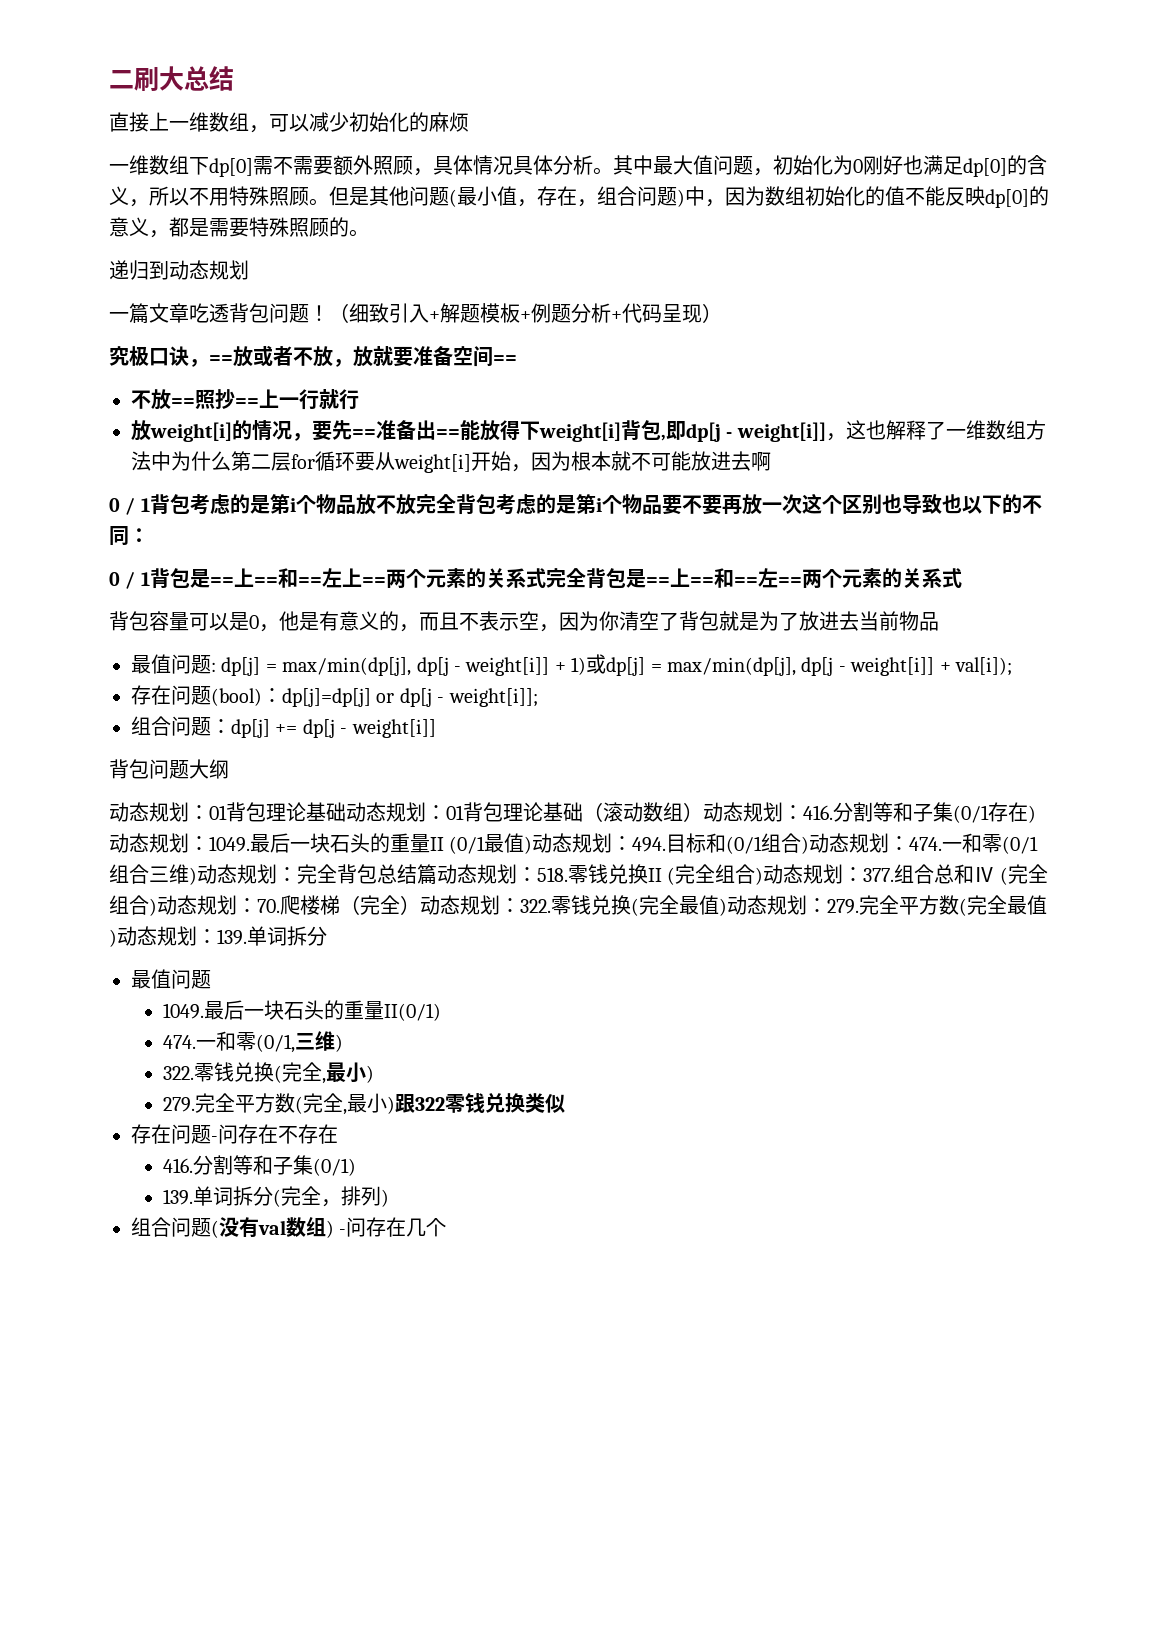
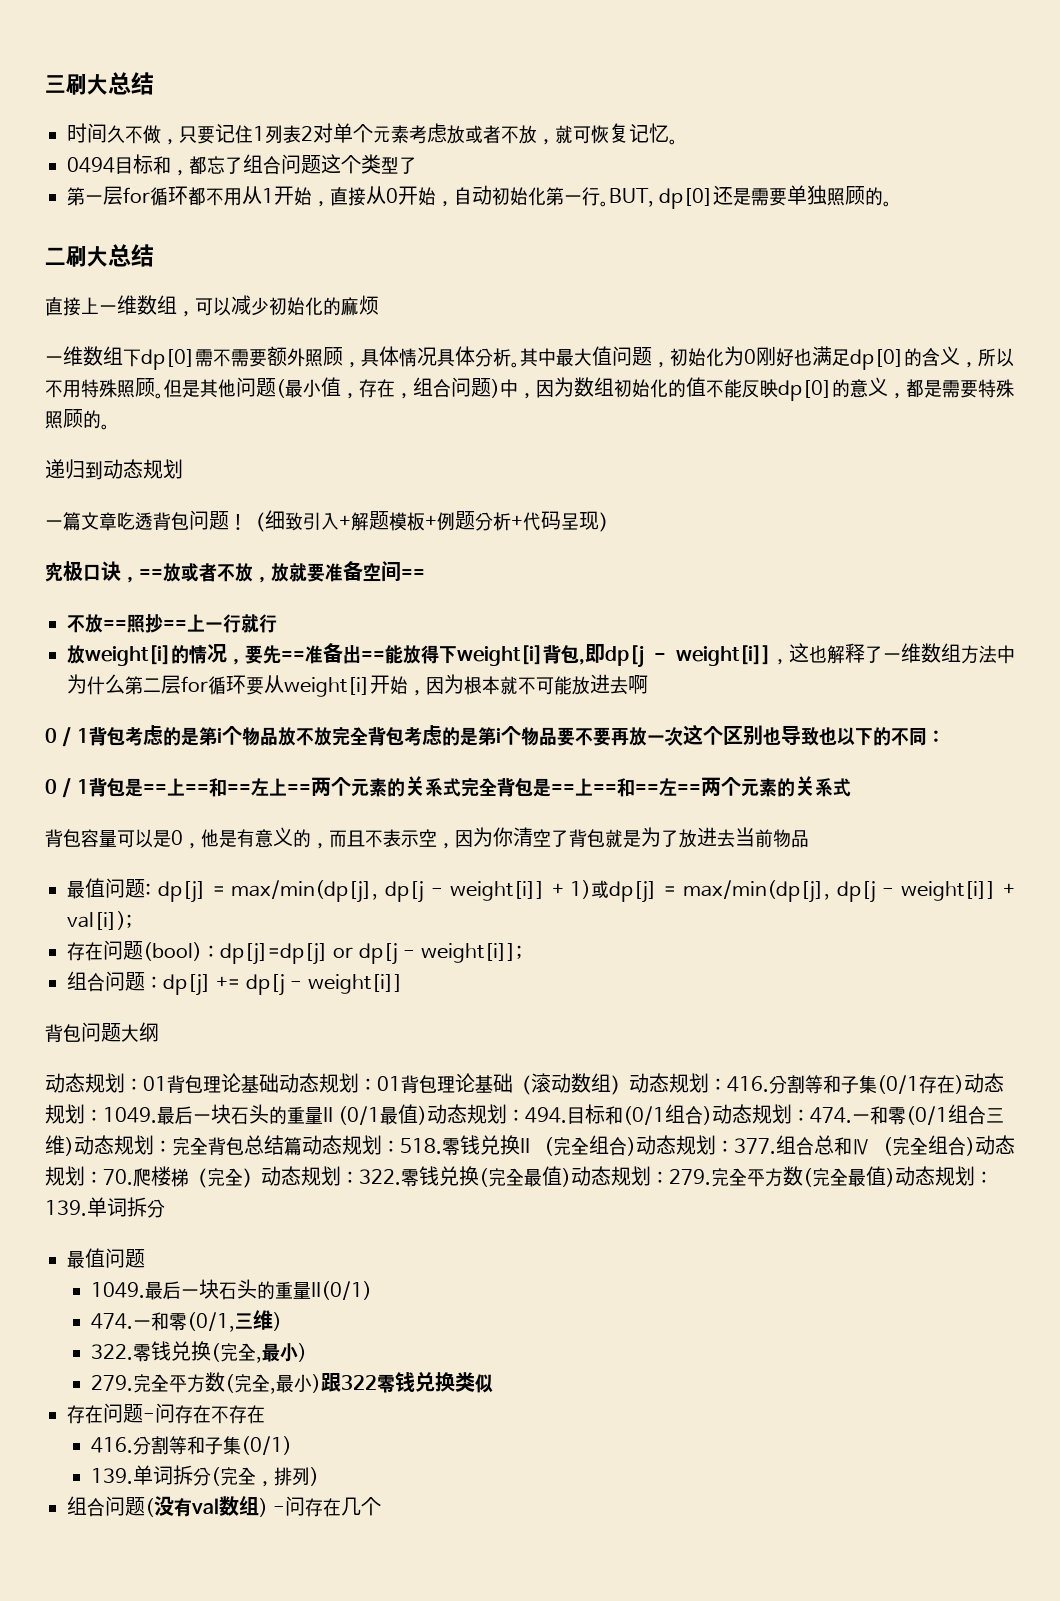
+ 三刷大总结
+ 时间久不做，只要记住1列表2对单个元素考虑放或者不放，就可恢复记忆。
+ 0494目标和，都忘了组合问题这个类型了
+ 第一层for循环都不用从1开始，直接从0开始，自动初始化第一行。BUT, dp[0]还是需要单独照顾的。

